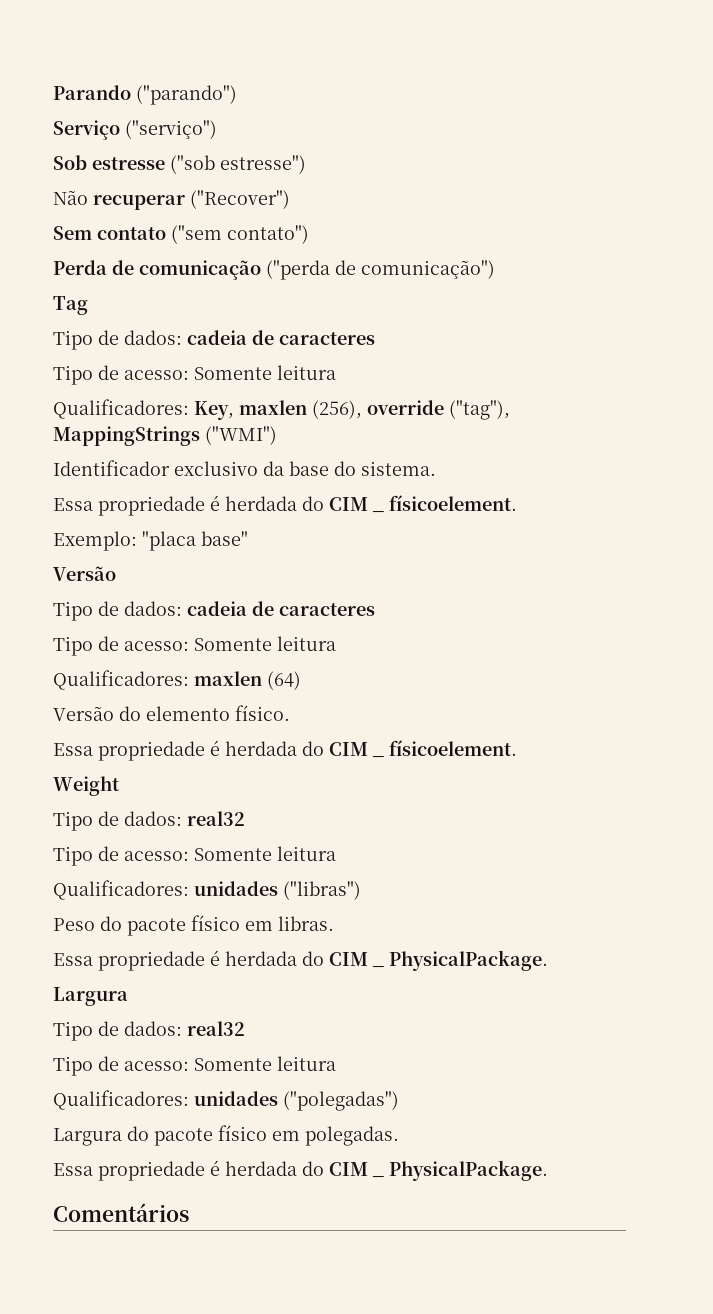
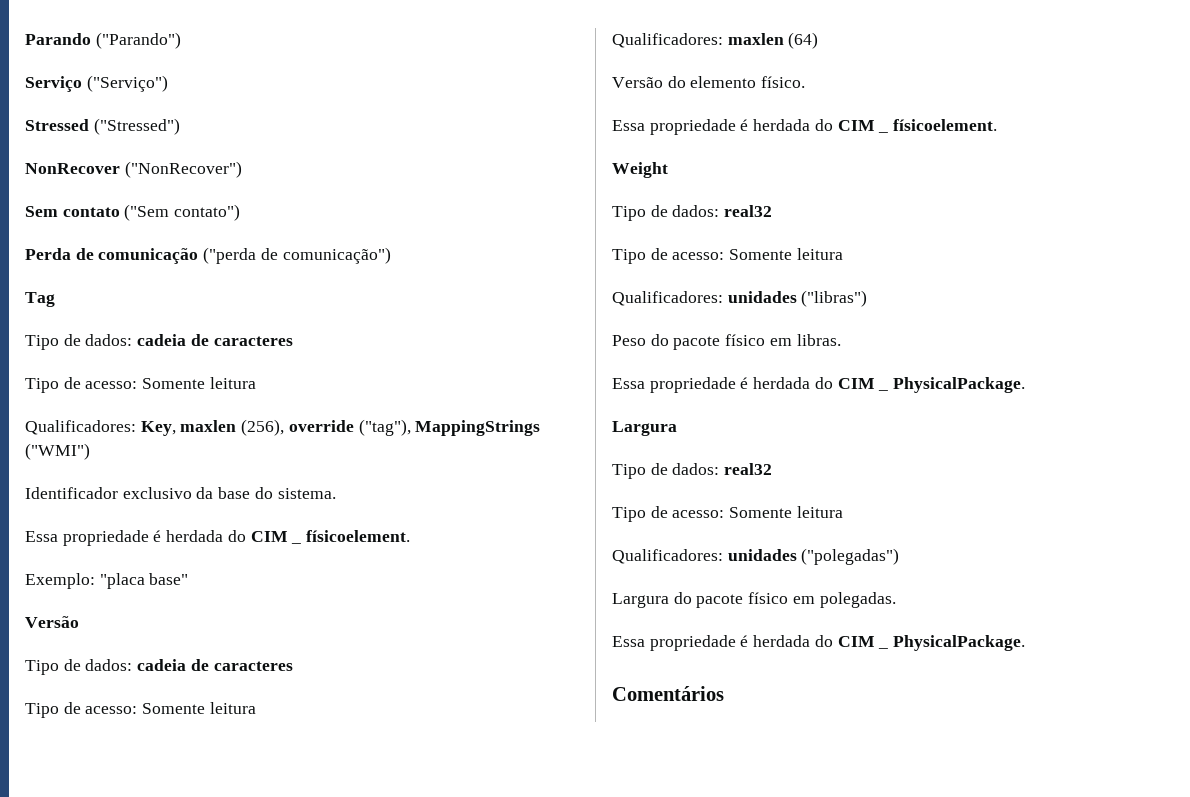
- Parando ("parando")
+ Parando ("Parando")
- Serviço ("serviço")
- Sob estresse ("sob estresse")
- Não recuperar ("Recover")
+ Serviço ("Serviço")
+ Stressed ("Stressed")
+ NonRecover ("NonRecover")
- Sem contato ("sem contato")
+ Sem contato ("Sem contato")

